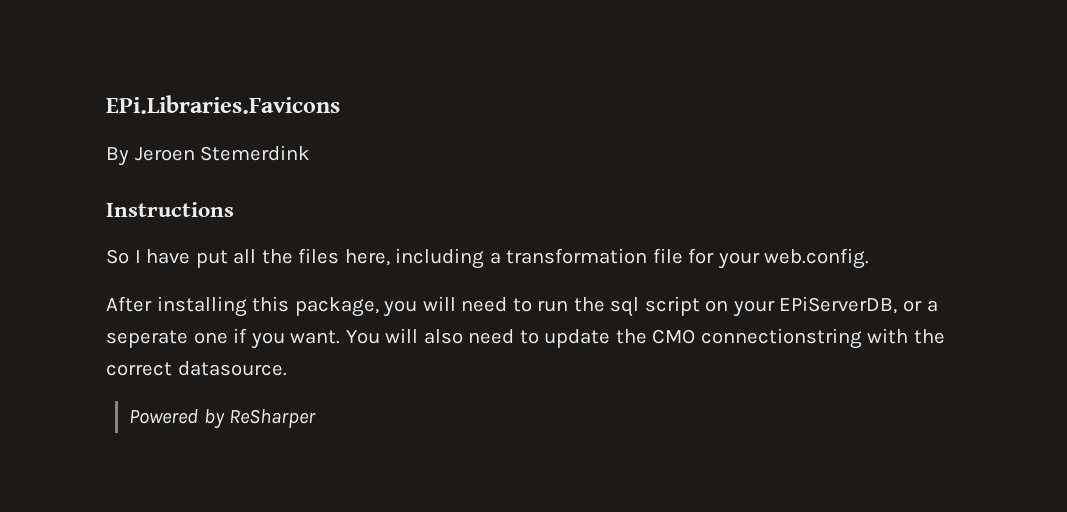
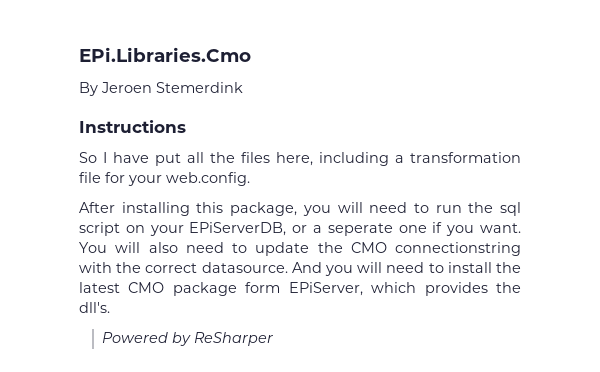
- EPi.Libraries.Favicons
+ EPi.Libraries.Cmo
+ And you will need to install the latest CMO package form EPiServer, which provides the dll's.

